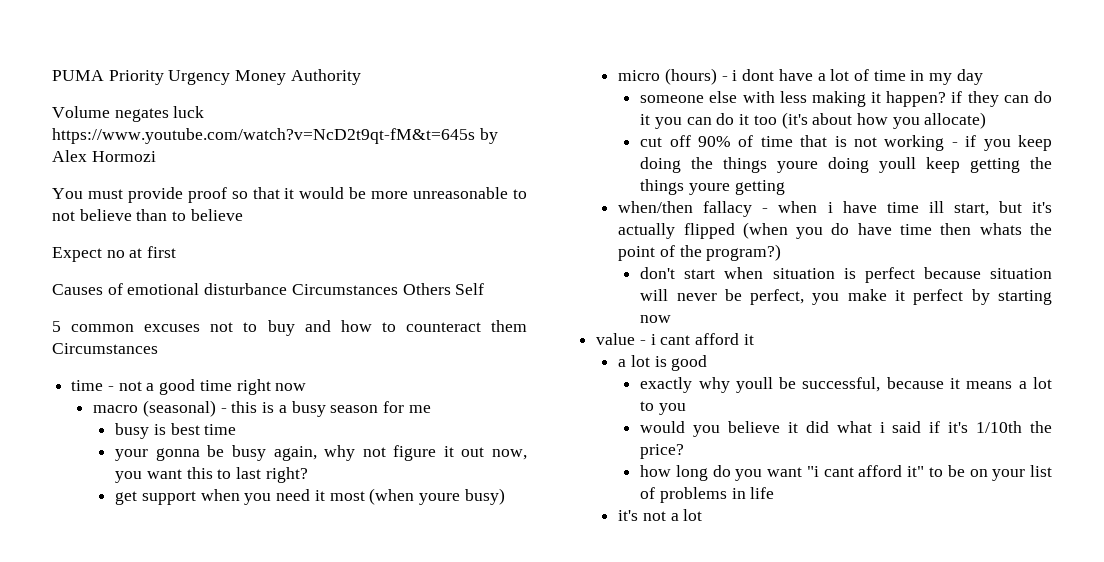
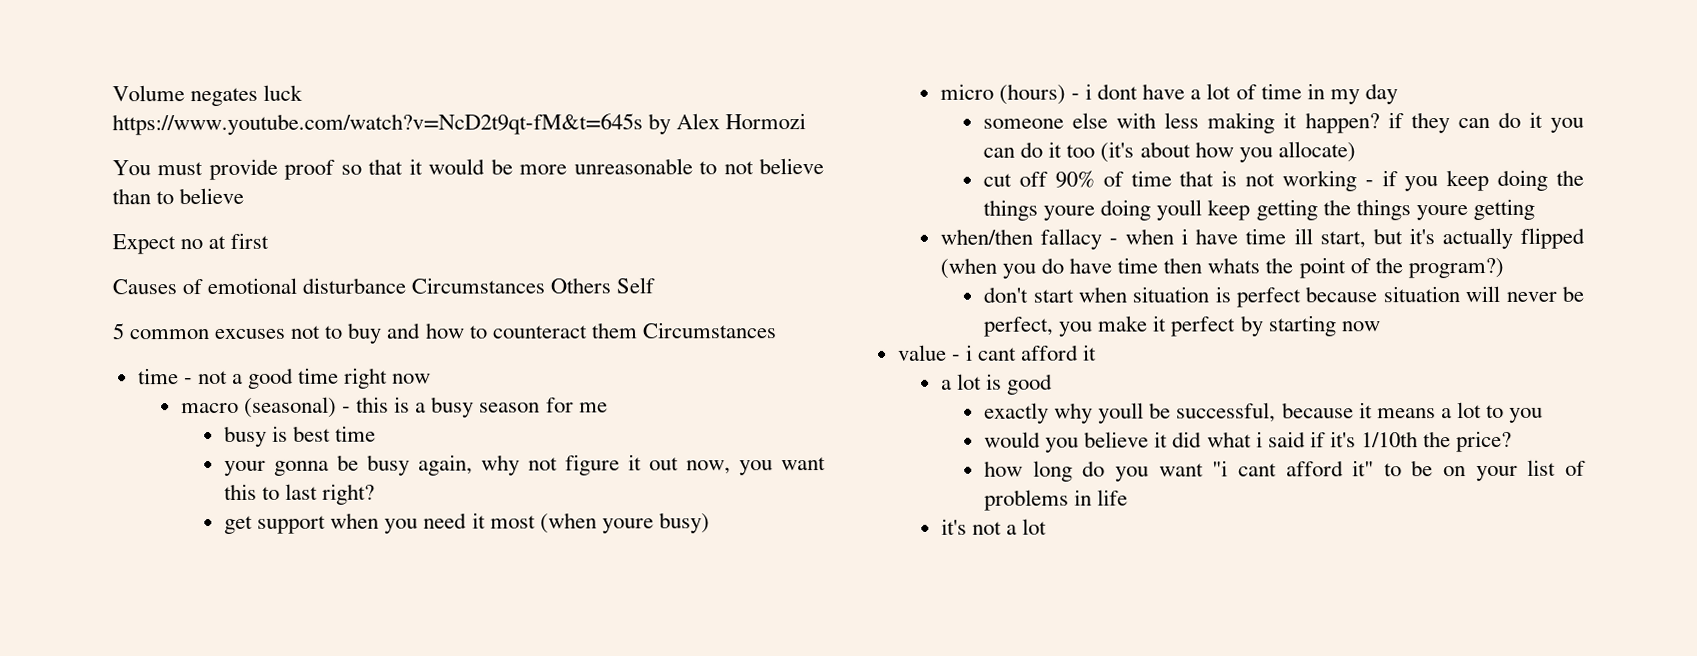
- PUMA Priority Urgency Money Authority

